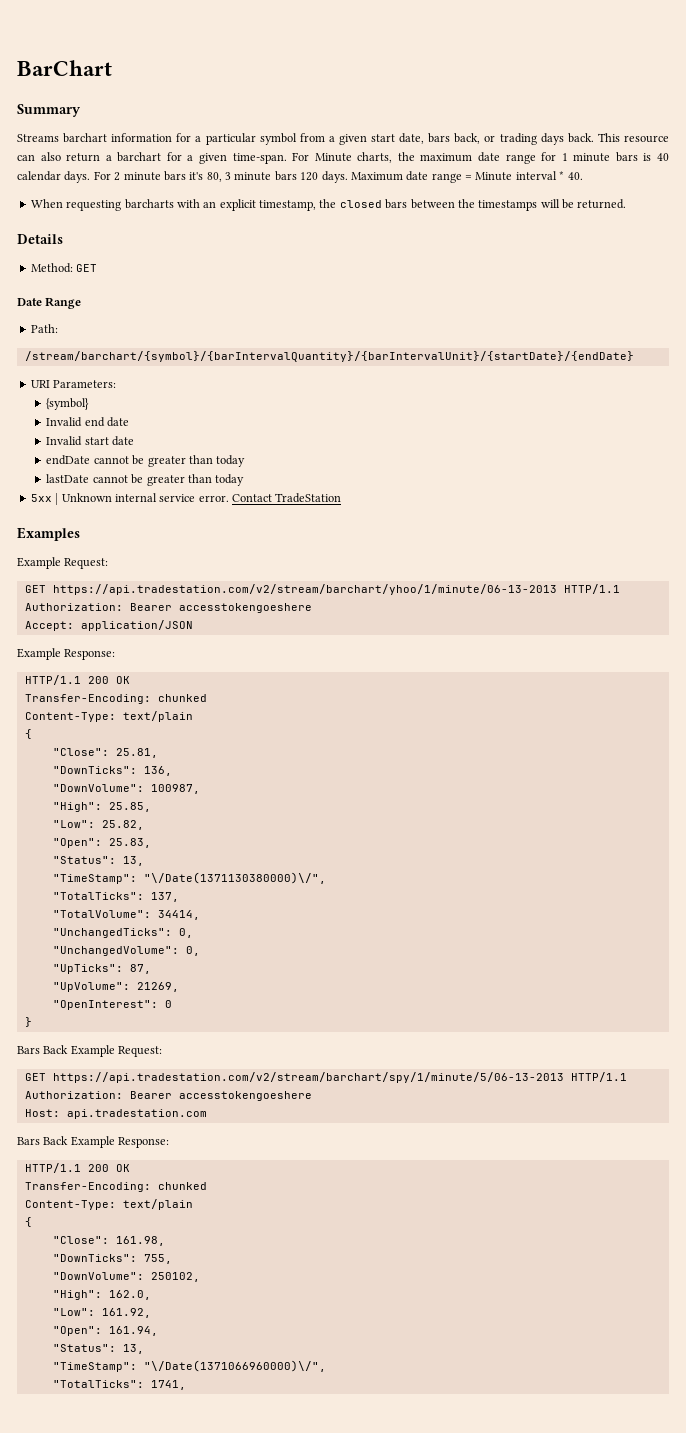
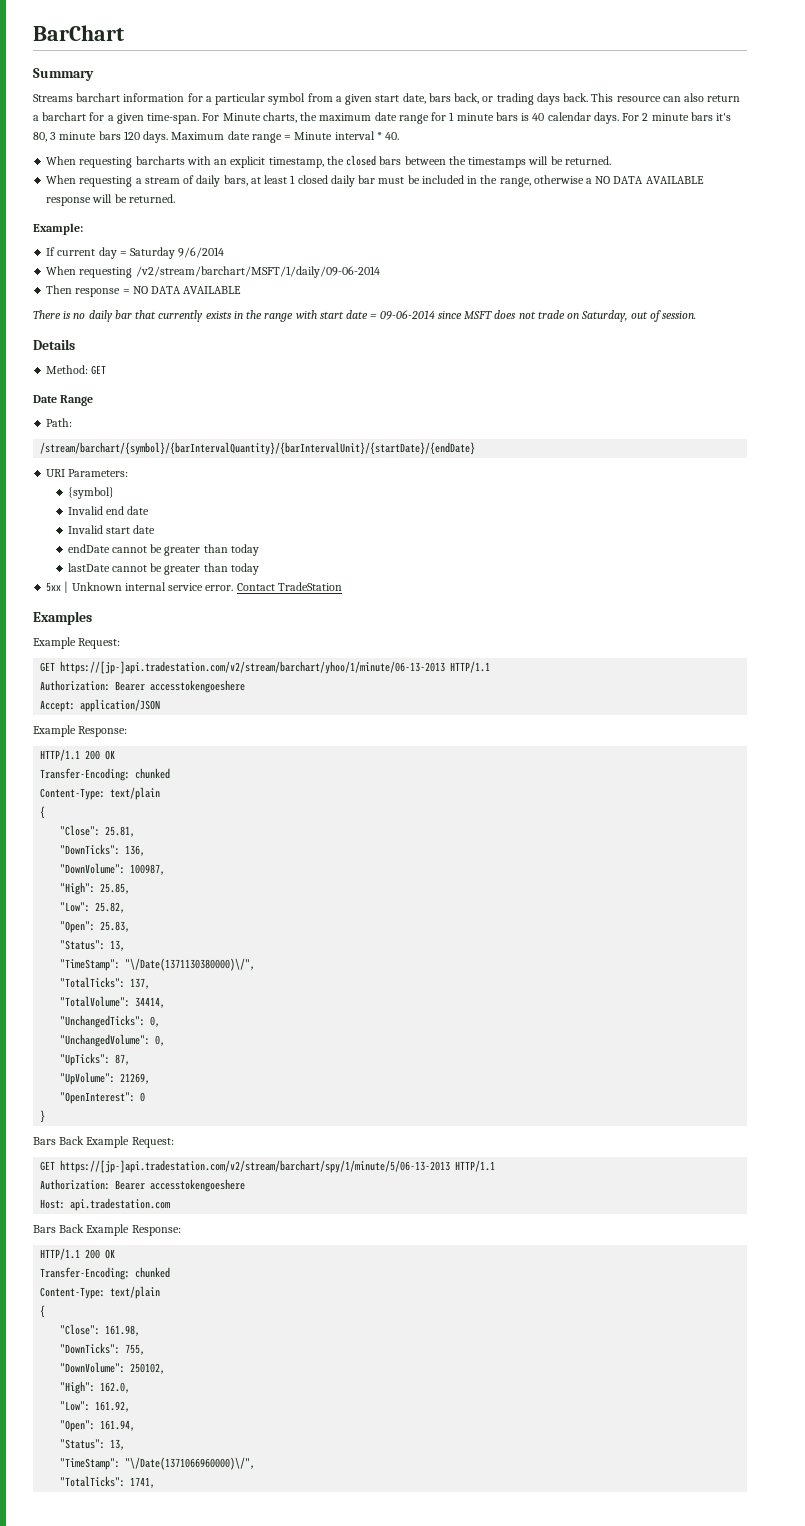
+ When requesting a stream of daily bars, at least 1 closed daily bar must be included in the range, otherwise a NO DATA AVAILABLE response will be returned.
+ Example:
+ If current day = Saturday 9/6/2014
+ When requesting /v2/stream/barchart/MSFT/1/daily/09-06-2014
+ Then response = NO DATA AVAILABLE
+ There is no daily bar that currently exists in the range with start date = 09-06-2014 since MSFT does not trade on Saturday, out of session.
- GET https://api.tradestation.com/v2/stream/barchart/yhoo/1/minute/06-13-2013 HTTP/1.1
+ GET https://[jp-]api.tradestation.com/v2/stream/barchart/yhoo/1/minute/06-13-2013 HTTP/1.1
- GET https://api.tradestation.com/v2/stream/barchart/spy/1/minute/5/06-13-2013 HTTP/1.1
+ GET https://[jp-]api.tradestation.com/v2/stream/barchart/spy/1/minute/5/06-13-2013 HTTP/1.1

